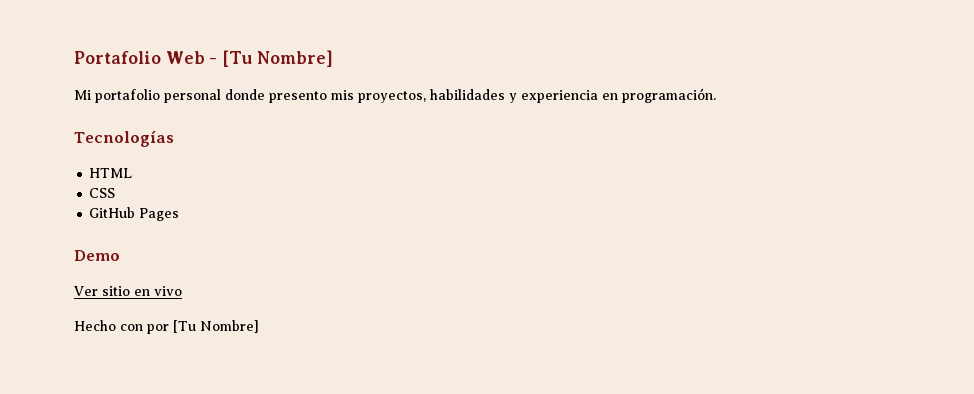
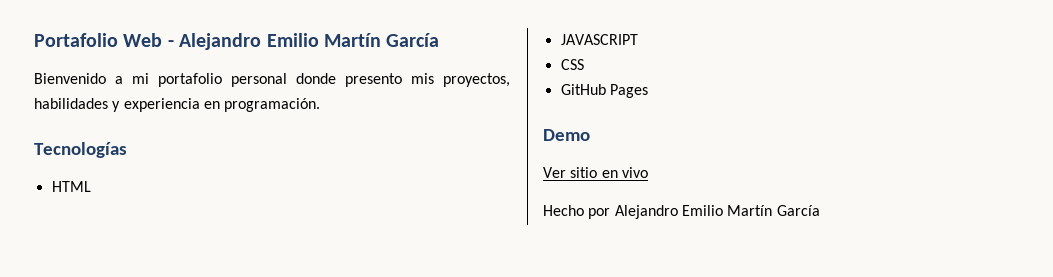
- Portafolio Web - [Tu Nombre]
- Mi portafolio personal donde presento mis proyectos, habilidades y experiencia en programación.
+ Portafolio Web - Alejandro Emilio Martín García
+ Bienvenido a mi portafolio personal donde presento mis proyectos, habilidades y experiencia en programación.
+ JAVASCRIPT
- Hecho con por [Tu Nombre]
+ Hecho por Alejandro Emilio Martín García

